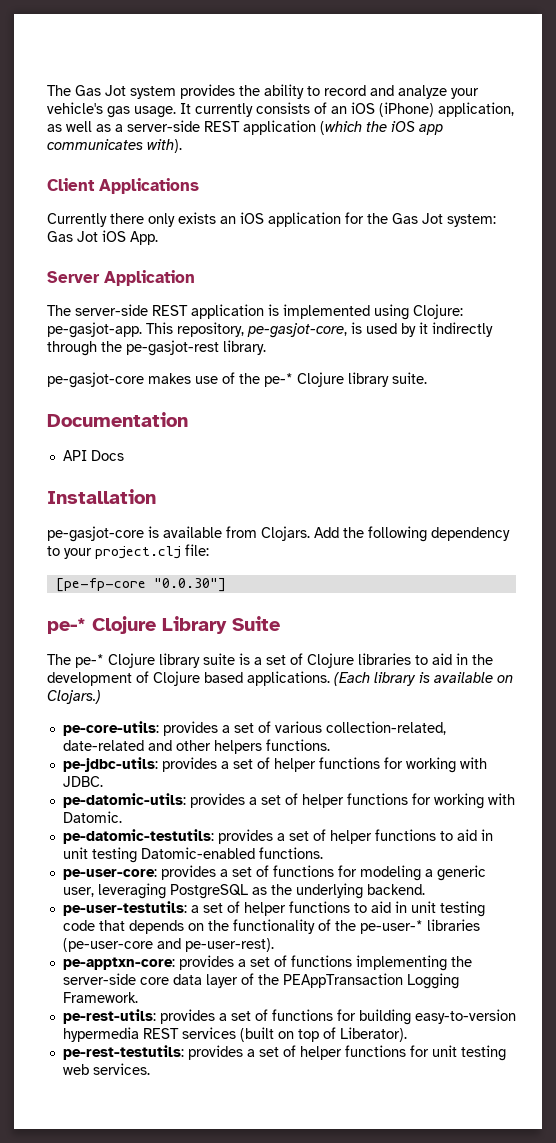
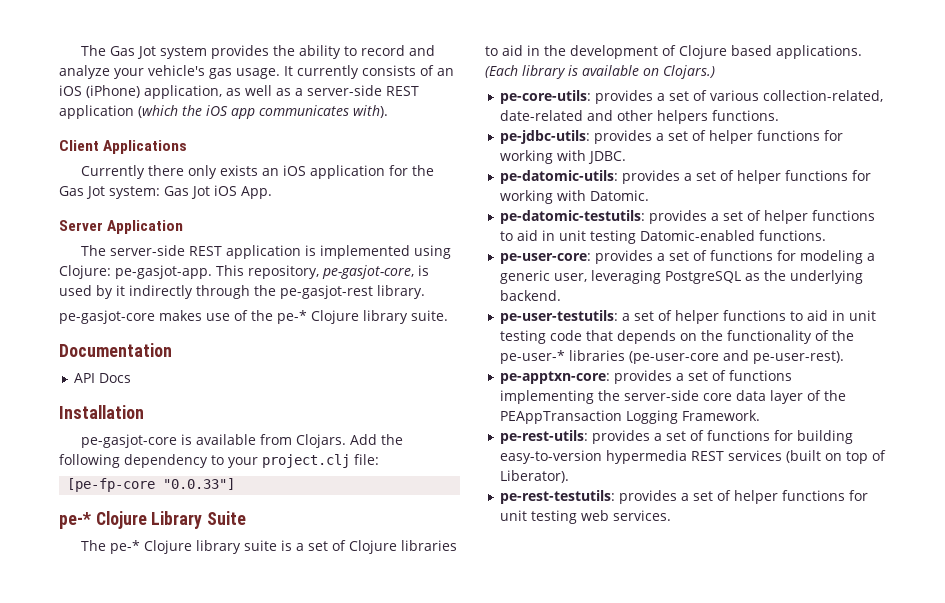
- [pe-fp-core "0.0.30"]
+ [pe-fp-core "0.0.33"]

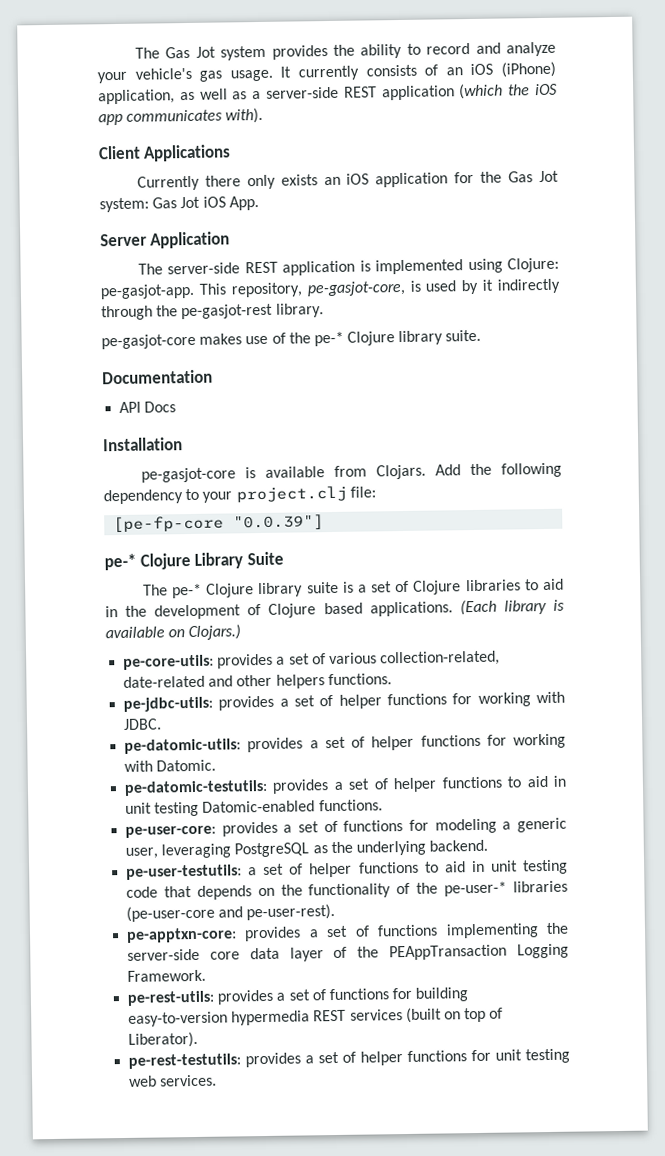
- [pe-fp-core "0.0.33"]
+ [pe-fp-core "0.0.39"]

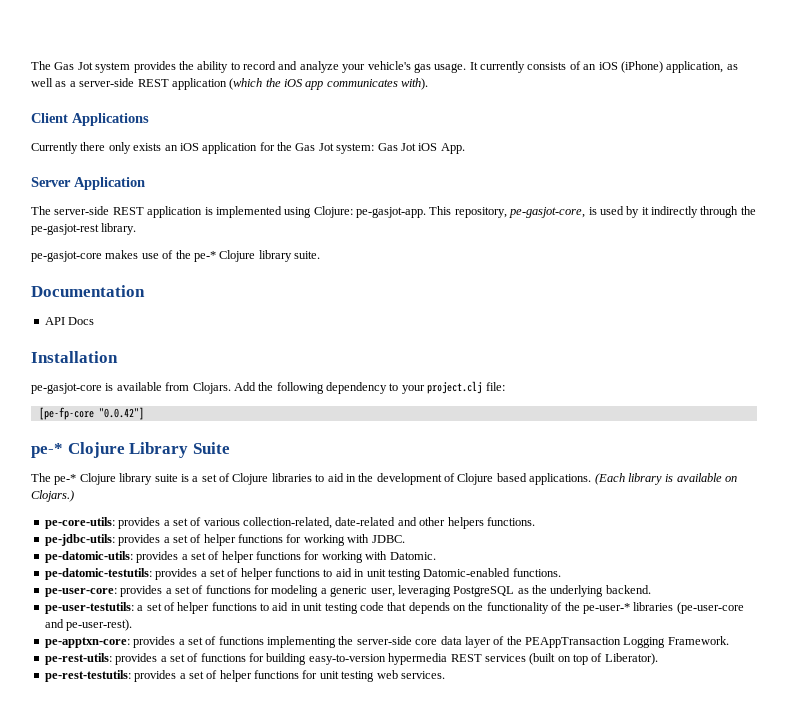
- [pe-fp-core "0.0.39"]
+ [pe-fp-core "0.0.42"]

